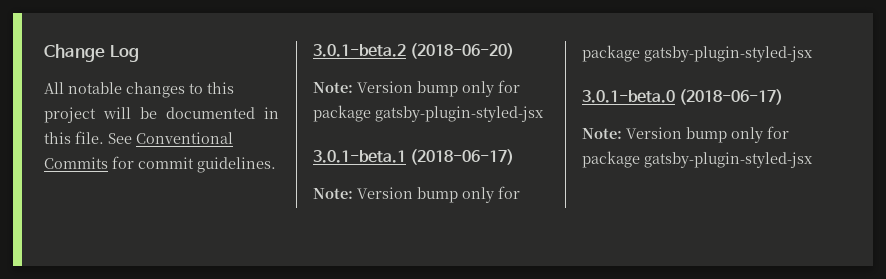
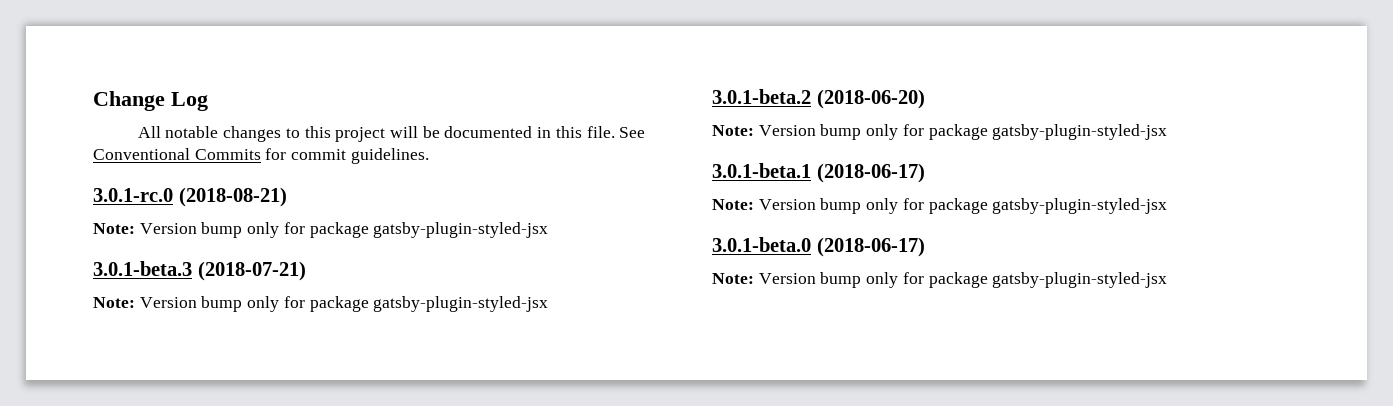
+ 3.0.1-rc.0 (2018-08-21)
+ Note: Version bump only for package gatsby-plugin-styled-jsx
+ 3.0.1-beta.3 (2018-07-21)
+ Note: Version bump only for package gatsby-plugin-styled-jsx

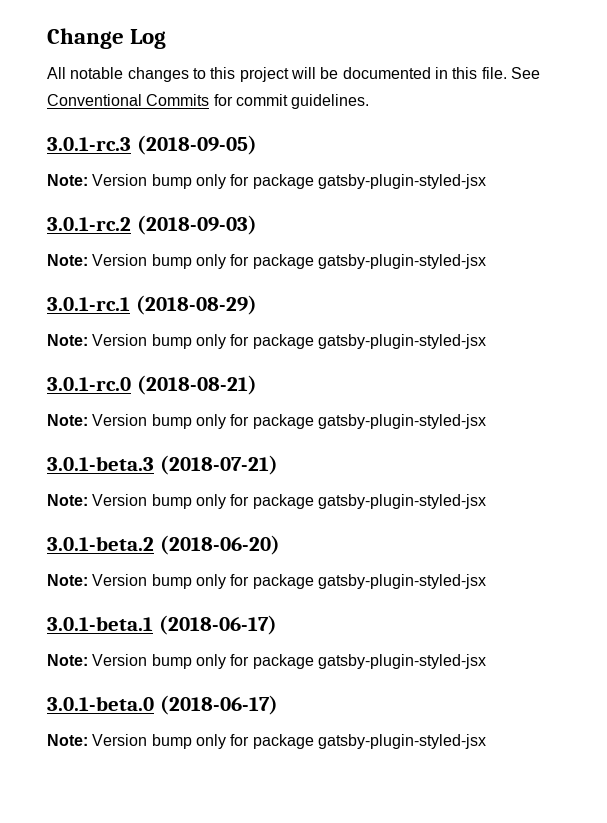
+ 3.0.1-rc.3 (2018-09-05)
+ Note: Version bump only for package gatsby-plugin-styled-jsx
+ 3.0.1-rc.2 (2018-09-03)
+ Note: Version bump only for package gatsby-plugin-styled-jsx
+ 3.0.1-rc.1 (2018-08-29)
+ Note: Version bump only for package gatsby-plugin-styled-jsx

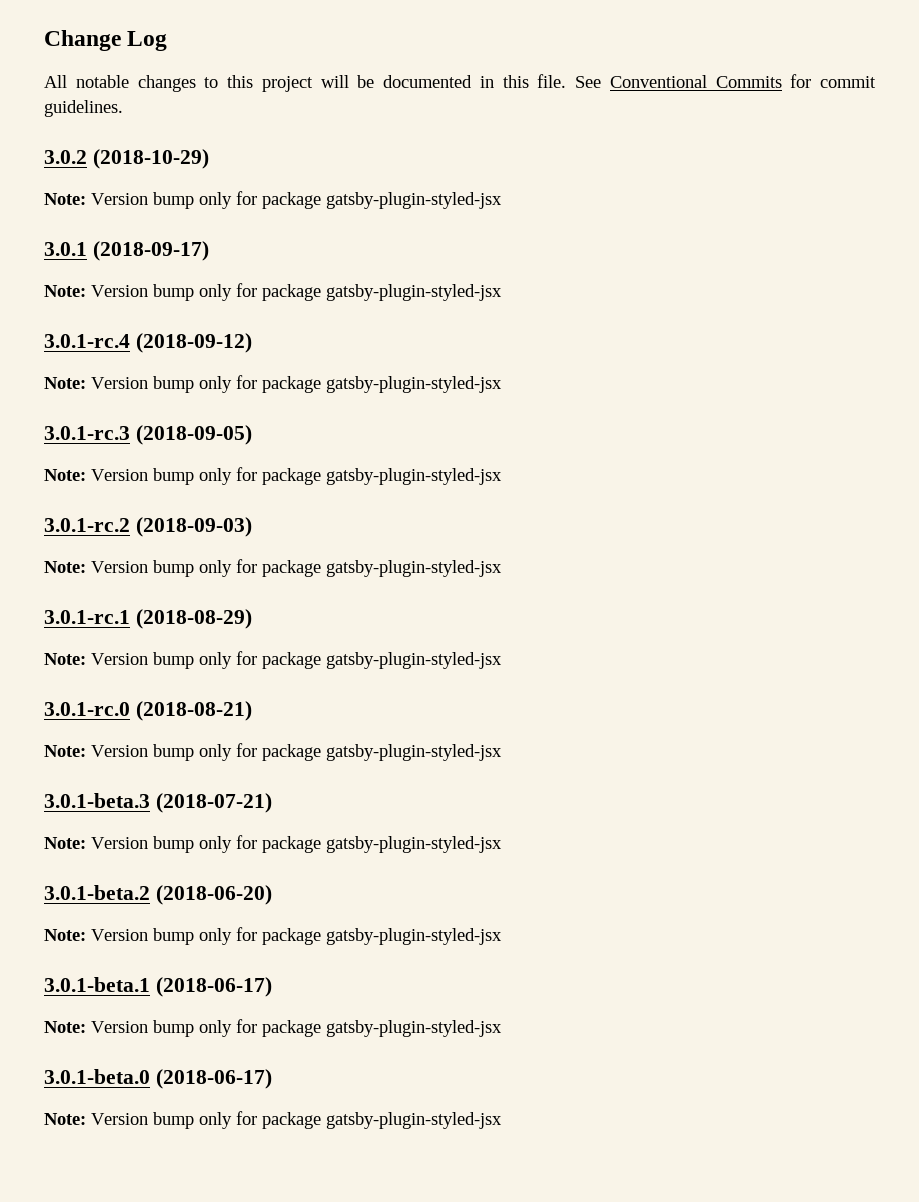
+ 3.0.2 (2018-10-29)
+ Note: Version bump only for package gatsby-plugin-styled-jsx
+ 3.0.1 (2018-09-17)
+ Note: Version bump only for package gatsby-plugin-styled-jsx
+ 3.0.1-rc.4 (2018-09-12)
+ Note: Version bump only for package gatsby-plugin-styled-jsx

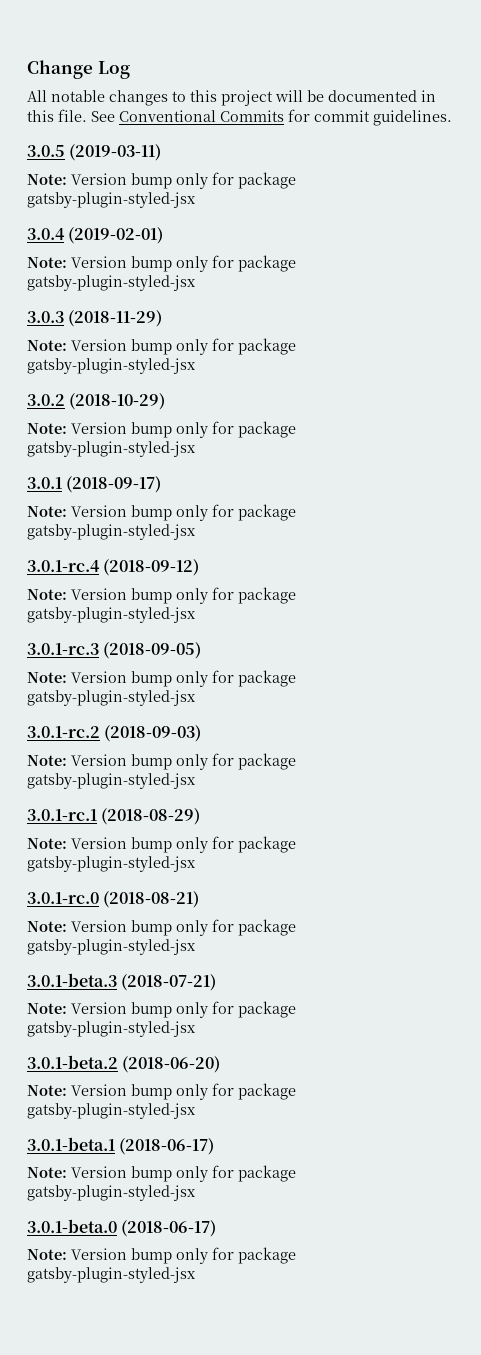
+ 3.0.5 (2019-03-11)
+ Note: Version bump only for package gatsby-plugin-styled-jsx
+ 3.0.4 (2019-02-01)
+ Note: Version bump only for package gatsby-plugin-styled-jsx
+ 3.0.3 (2018-11-29)
+ Note: Version bump only for package gatsby-plugin-styled-jsx

